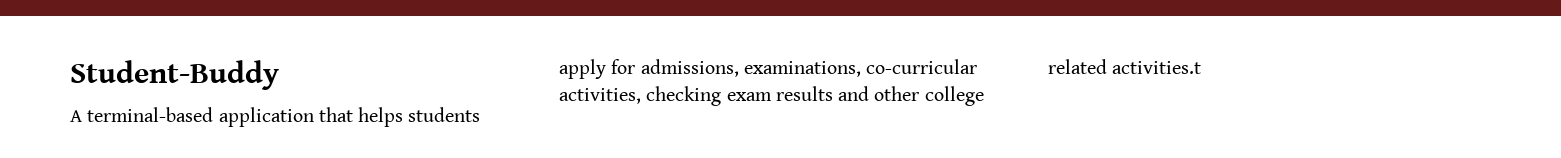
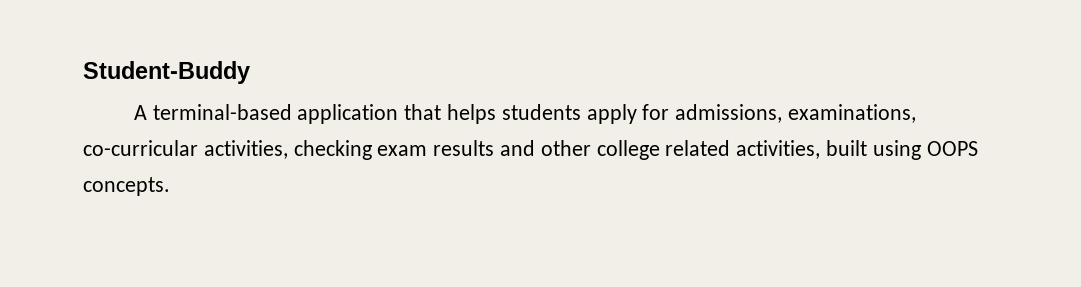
- A terminal-based application that helps students apply for admissions, examinations, co-curricular activities, checking exam results and other college related activities.t
+ A terminal-based application that helps students apply for admissions, examinations, co-curricular activities, checking exam results and other college related activities, built using OOPS concepts.

